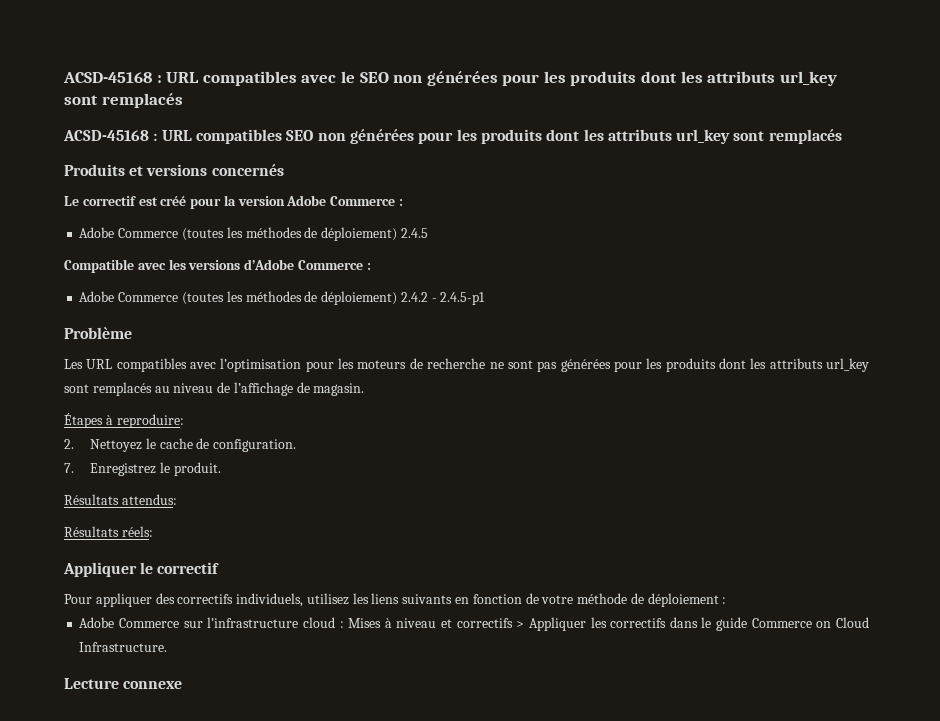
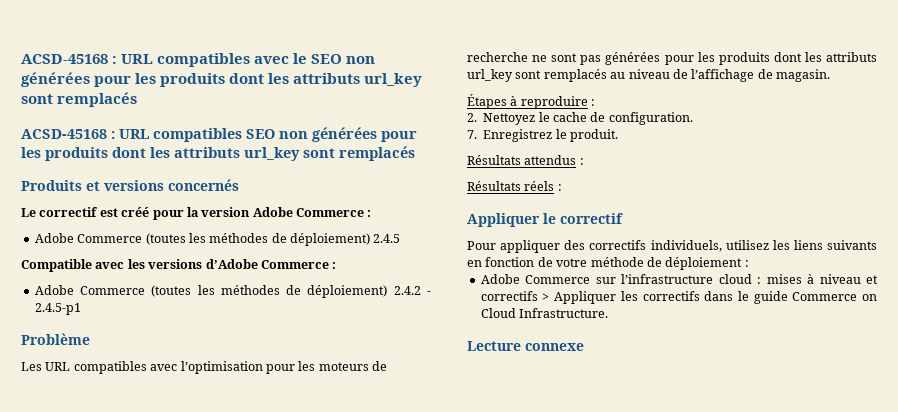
- Étapes à reproduire:
+ Étapes à reproduire :
- Résultats attendus:
- Résultats réels:
+ Résultats attendus :
+ Résultats réels :
- Adobe Commerce sur l’infrastructure cloud : Mises à niveau et correctifs > Appliquer les correctifs dans le guide Commerce on Cloud Infrastructure.
+ Adobe Commerce sur l’infrastructure cloud : mises à niveau et correctifs > Appliquer les correctifs dans le guide Commerce on Cloud Infrastructure.

